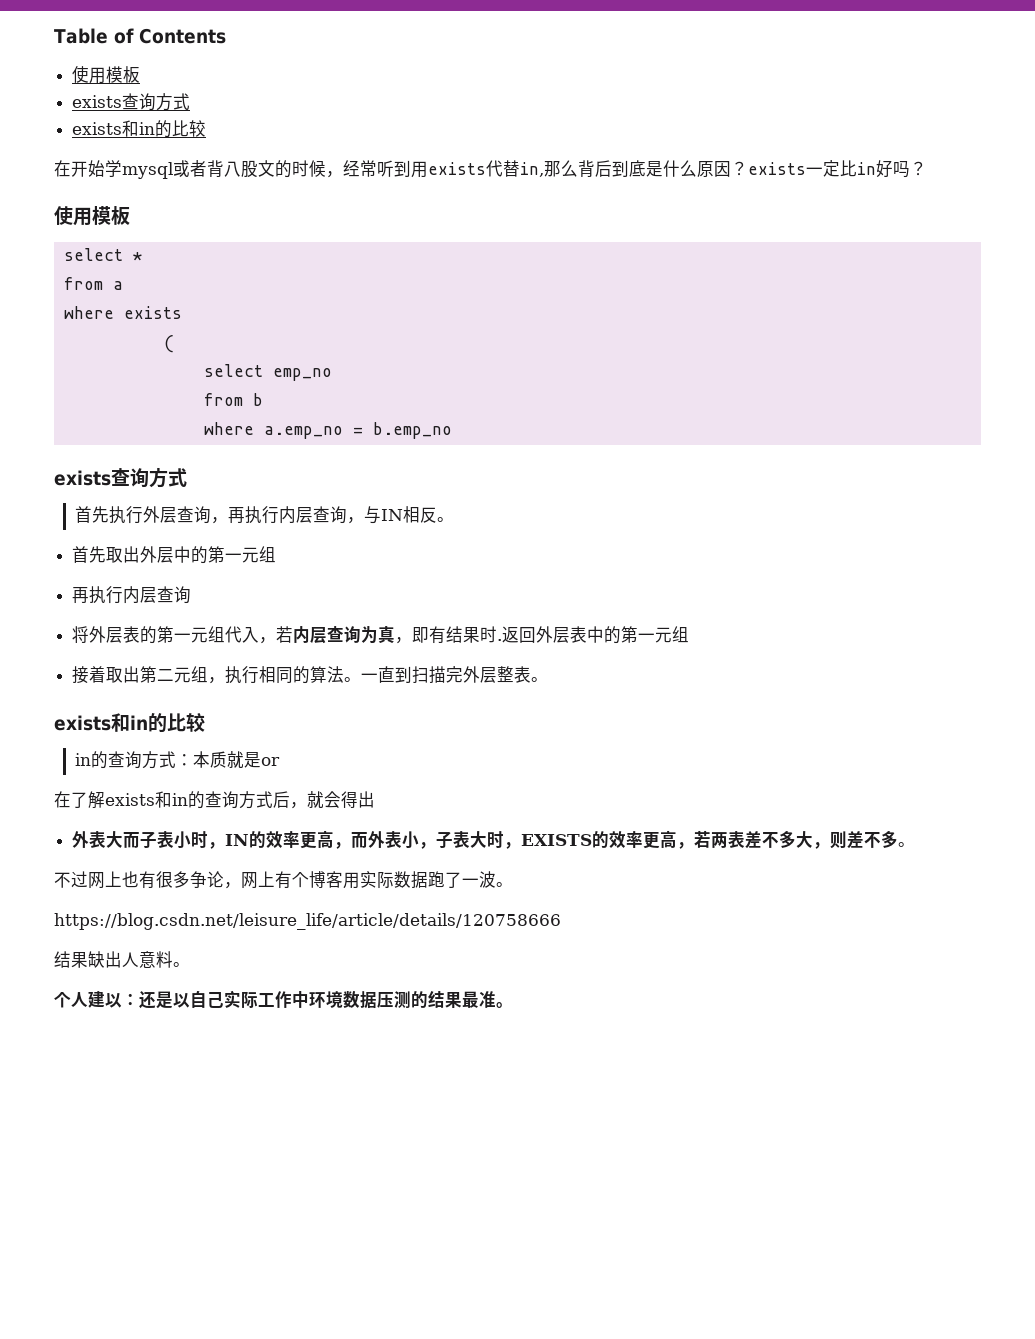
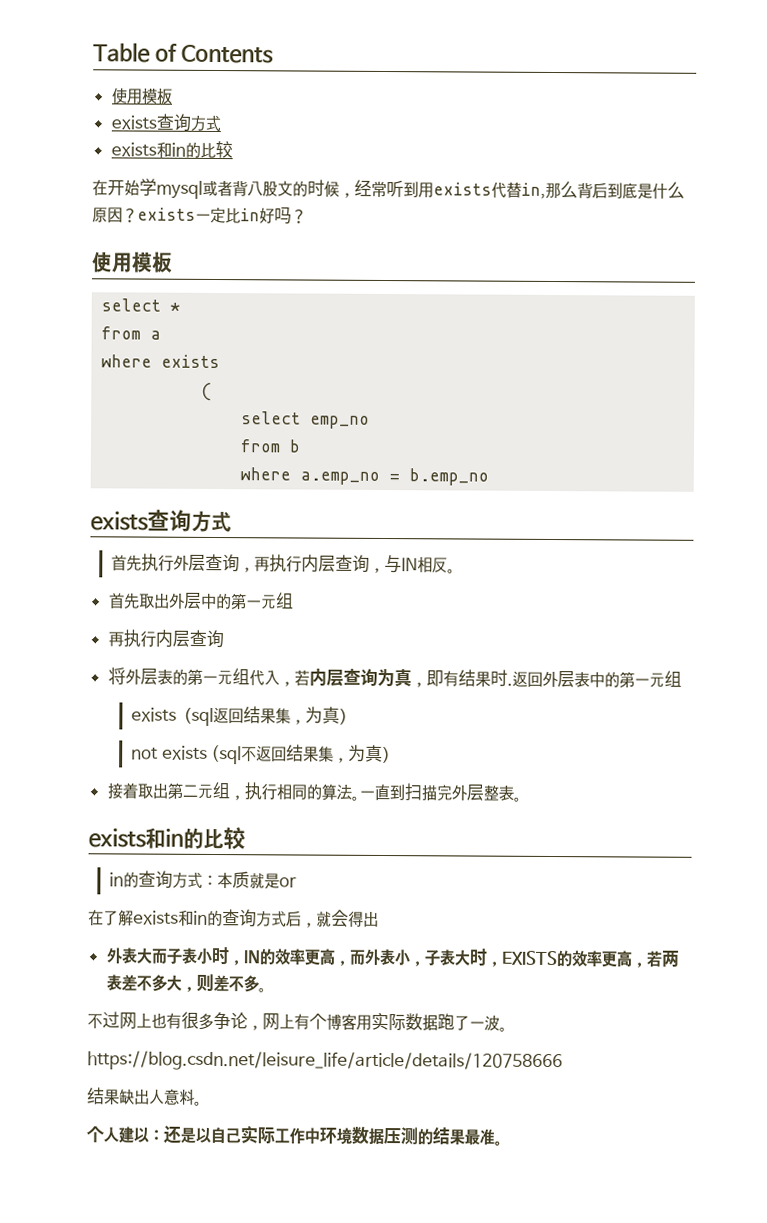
+ exists（sql返回结果集，为真）
+ not exists (sql不返回结果集，为真）

